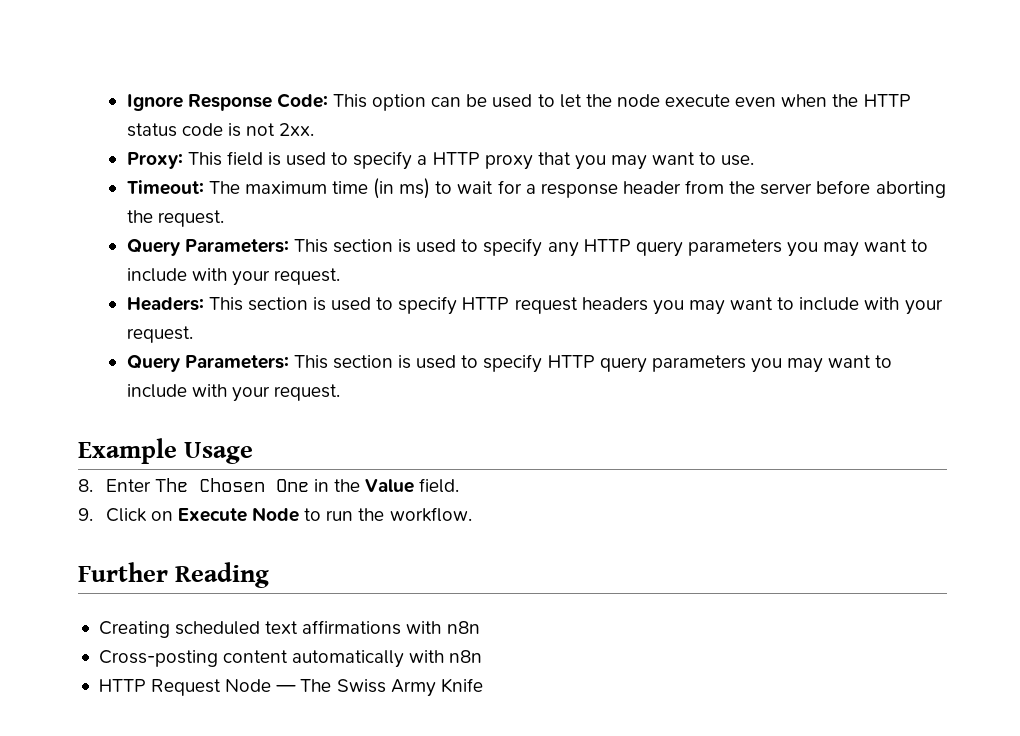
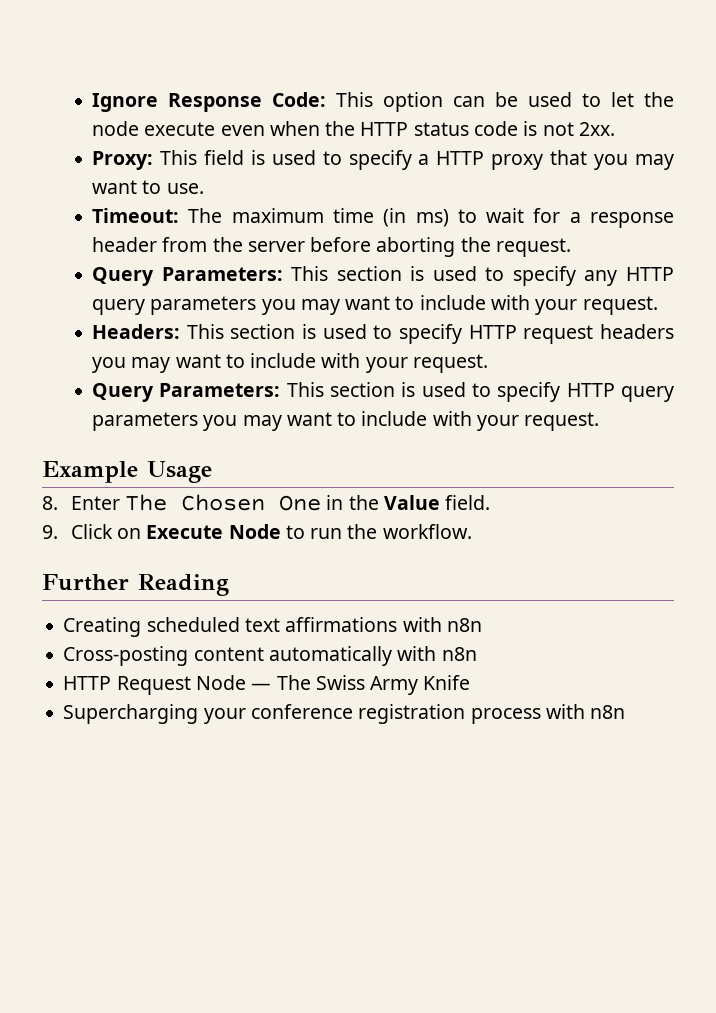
+ Supercharging your conference registration process with n8n

